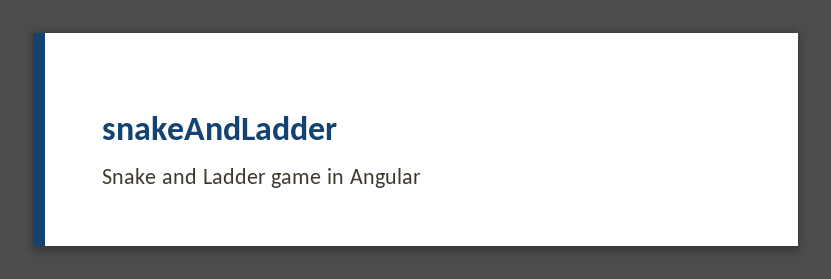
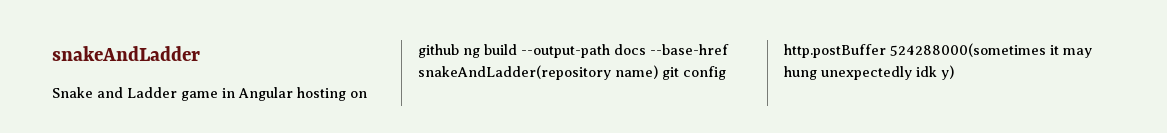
- Snake and Ladder game in Angular
+ Snake and Ladder game in Angular hosting on github ng build --output-path docs --base-href snakeAndLadder(repository name) git config http.postBuffer 524288000(sometimes it may hung unexpectedly idk y)

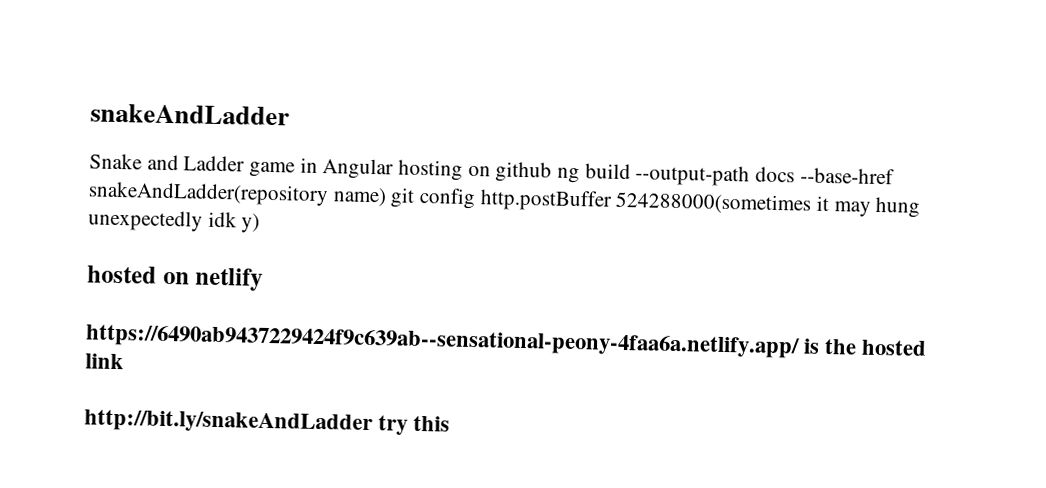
+ hosted on netlify
+ https://6490ab9437229424f9c639ab--sensational-peony-4faa6a.netlify.app/ is the hosted link
+ http://bit.ly/snakeAndLadder try this

